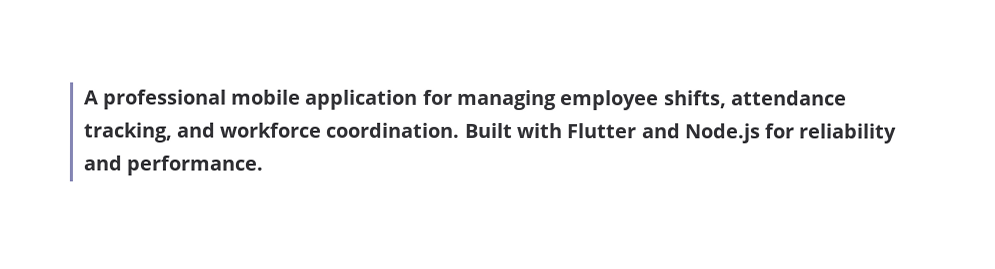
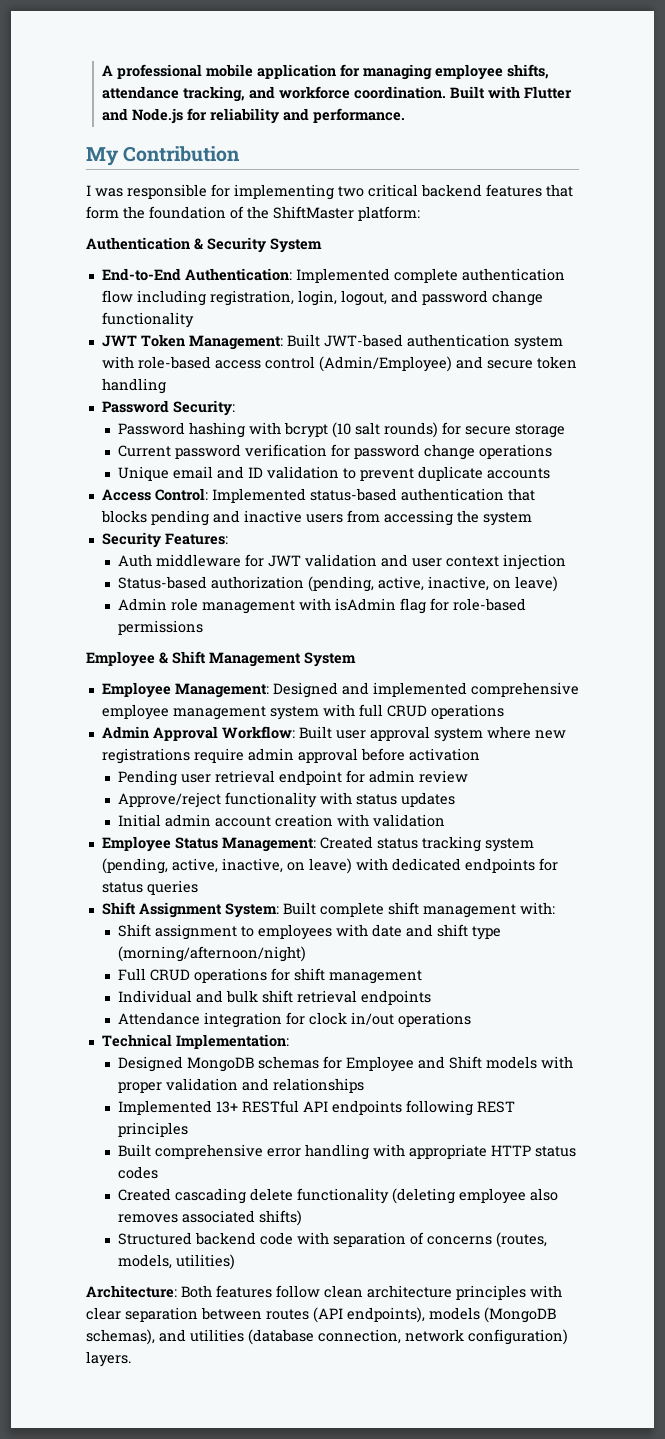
+ My Contribution
+ I was responsible for implementing two critical backend features that form the foundation of the ShiftMaster platform:
+ Authentication & Security System
+ End-to-End Authentication: Implemented complete authentication flow including registration, login, logout, and password change functionality
+ JWT Token Management: Built JWT-based authentication system with role-based access control (Admin/Employee) and secure token handling
+ Password Security:
+ Password hashing with bcrypt (10 salt rounds) for secure storage
+ Current password verification for password change operations
+ Unique email and ID validation to prevent duplicate accounts
+ Access Control: Implemented status-based authentication that blocks pending and inactive users from accessing the system
+ Security Features:
+ Auth middleware for JWT validation and user context injection
+ Status-based authorization (pending, active, inactive, on leave)
+ Admin role management with isAdmin flag for role-based permissions
+ Employee & Shift Management System
+ Employee Management: Designed and implemented comprehensive employee management system with full CRUD operations
+ Admin Approval Workflow: Built user approval system where new registrations require admin approval before activation
+ Pending user retrieval endpoint for admin review
+ Approve/reject functionality with status updates
+ Initial admin account creation with validation
+ Employee Status Management: Created status tracking system (pending, active, inactive, on leave) with dedicated endpoints for status queries
+ Shift Assignment System: Built complete shift management with:
+ Shift assignment to employees with date and shift type (morning/afternoon/night)
+ Full CRUD operations for shift management
+ Individual and bulk shift retrieval endpoints
+ Attendance integration for clock in/out operations
+ Technical Implementation:
+ Designed MongoDB schemas for Employee and Shift models with proper validation and relationships
+ Implemented 13+ RESTful API endpoints following REST principles
+ Built comprehensive error handling with appropriate HTTP status codes
+ Created cascading delete functionality (deleting employee also removes associated shifts)
+ Structured backend code with separation of concerns (routes, models, utilities)
+ Architecture: Both features follow clean architecture principles with clear separation between routes (API endpoints), models (MongoDB schemas), and utilities (database connection, network configuration) layers.

